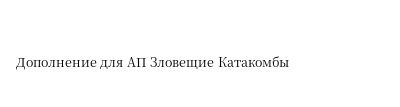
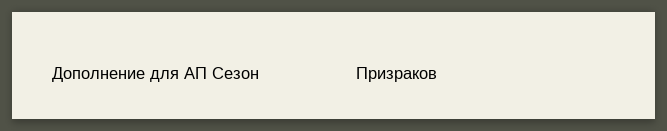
- Дополнение для АП Зловещие Катакомбы
+ Дополнение для АП Сезон Призраков

